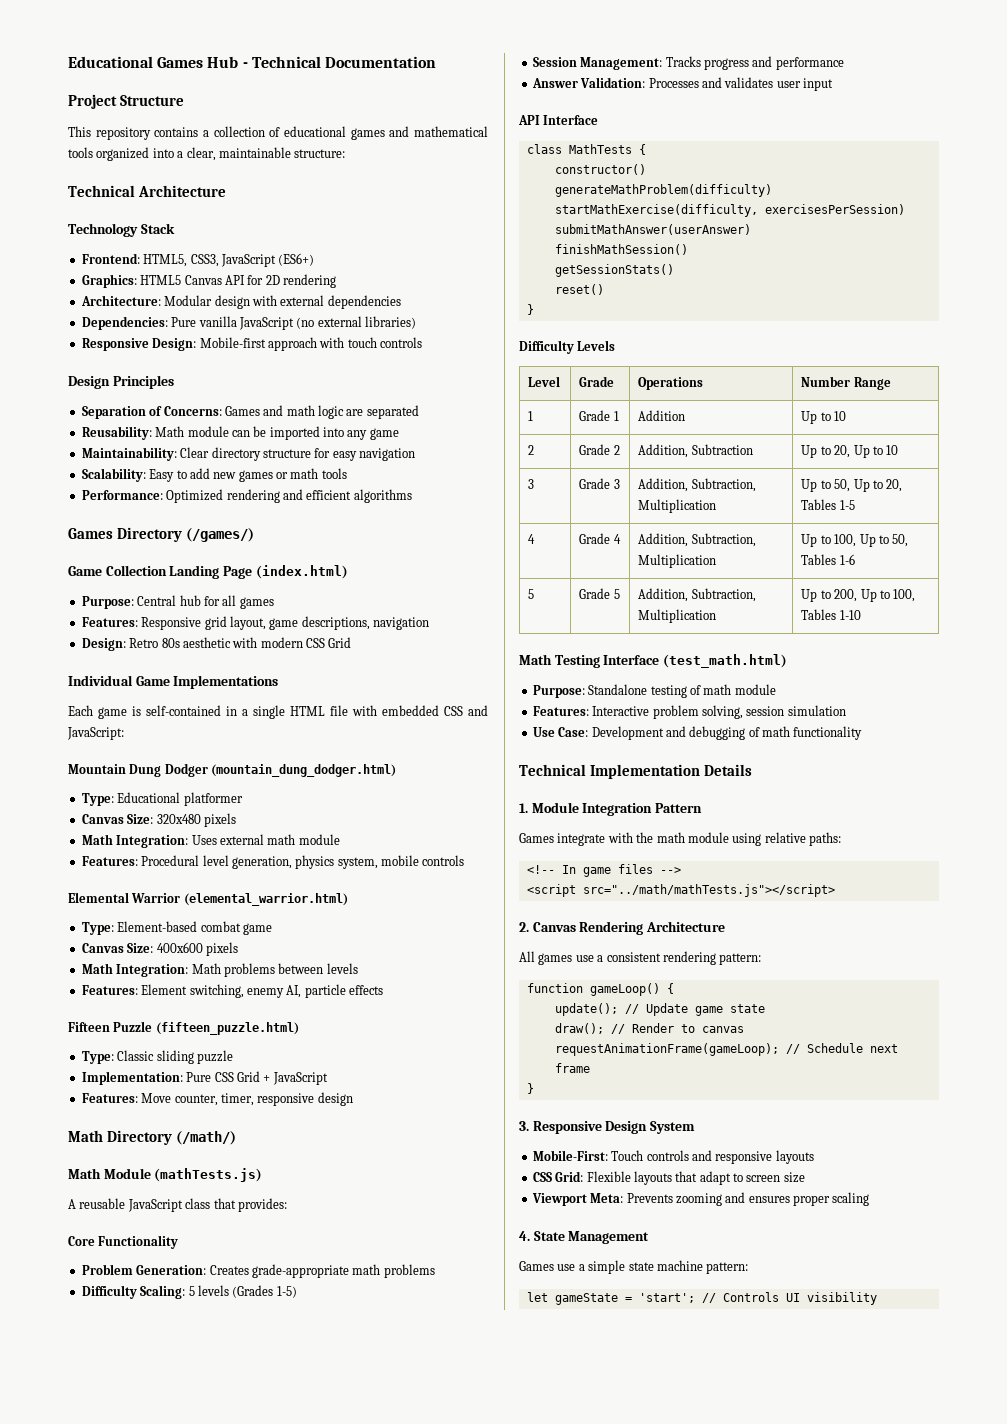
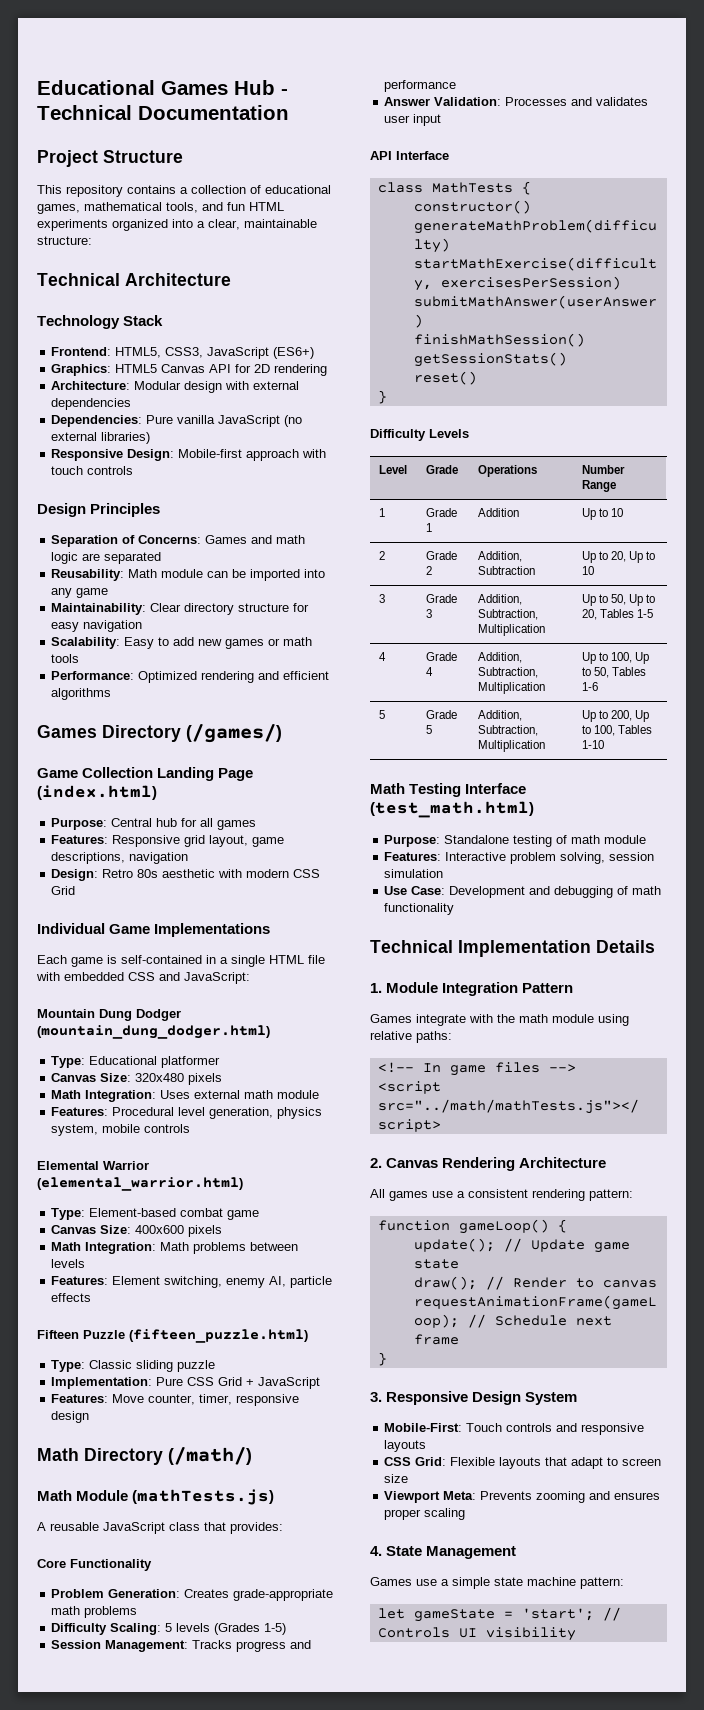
- This repository contains a collection of educational games and mathematical tools organized into a clear, maintainable structure:
+ This repository contains a collection of educational games, mathematical tools, and fun HTML experiments organized into a clear, maintainable structure:

